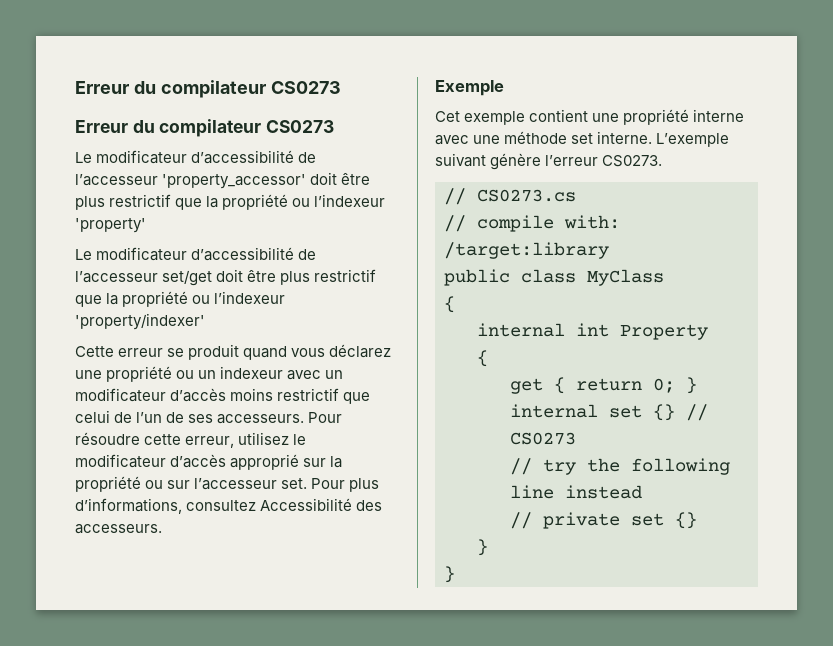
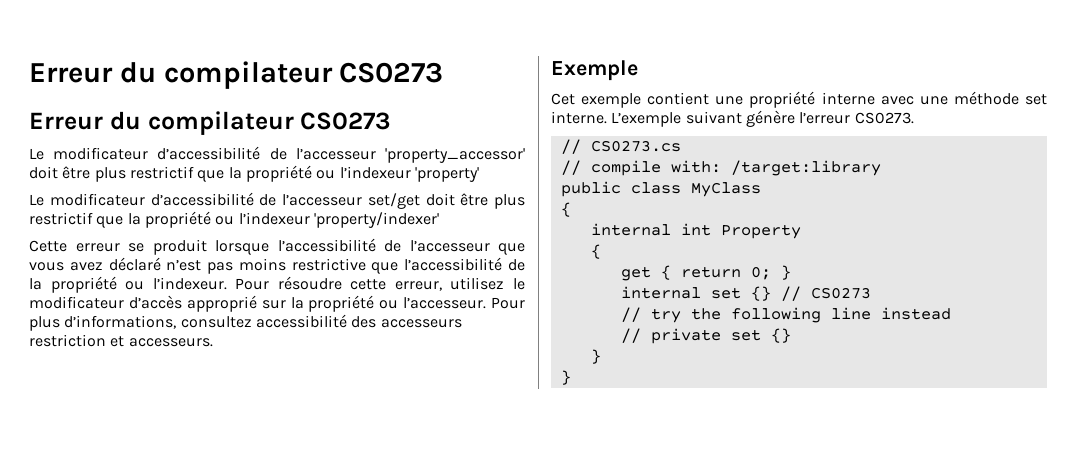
- Cette erreur se produit quand vous déclarez une propriété ou un indexeur avec un modificateur d’accès moins restrictif que celui de l’un de ses accesseurs.
+ Cette erreur se produit lorsque l’accessibilité de l’accesseur que vous avez déclaré n’est pas moins restrictive que l’accessibilité de la propriété ou l’indexeur.
- Pour résoudre cette erreur, utilisez le modificateur d’accès approprié sur la propriété ou sur l’accesseur set.
+ Pour résoudre cette erreur, utilisez le modificateur d’accès approprié sur la propriété ou l’accesseur.
- Pour plus d’informations, consultez Accessibilité des accesseurs.
+ Pour plus d’informations, consultez accessibilité des accesseurs restriction et accesseurs.

